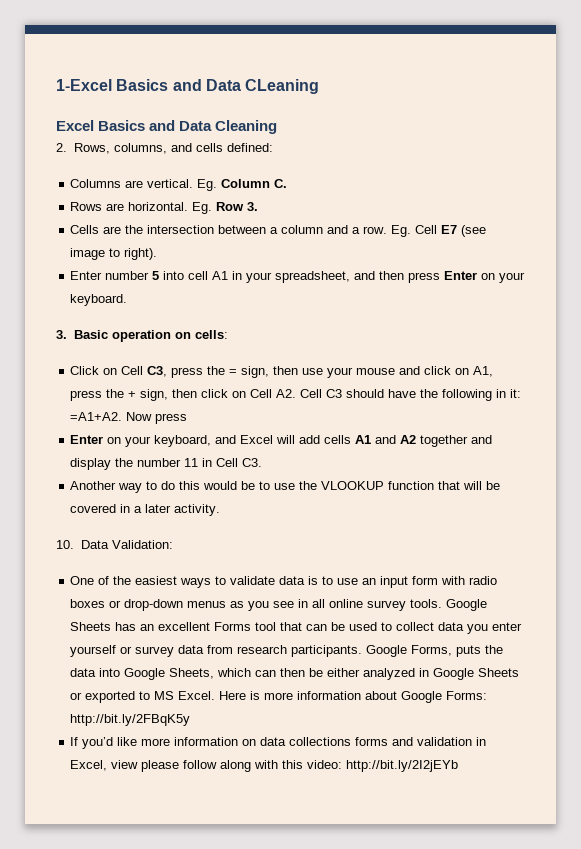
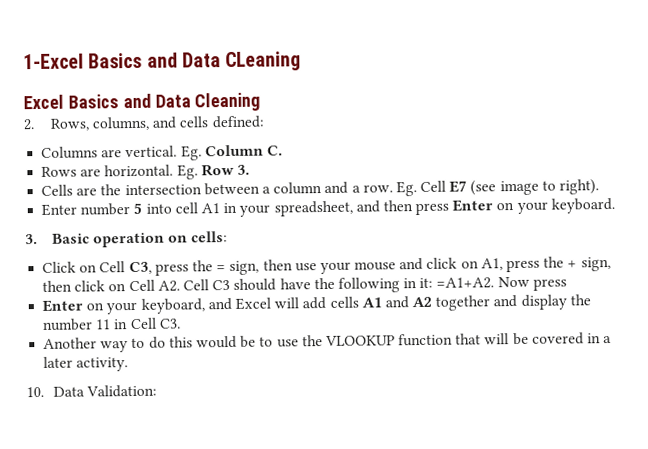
- One of the easiest ways to validate data is to use an input form with radio boxes or drop-down menus as you see in all online survey tools. Google Sheets has an excellent Forms tool that can be used to collect data you enter yourself or survey data from research participants. Google Forms, puts the data into Google Sheets, which can then be either analyzed in Google Sheets or exported to MS Excel. Here is more information about Google Forms: http://bit.ly/2FBqK5y
- If you’d like more information on data collections forms and validation in Excel, view please follow along with this video: http://bit.ly/2I2jEYb

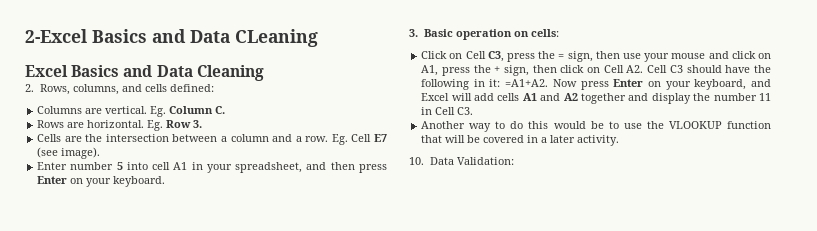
- 1-Excel Basics and Data CLeaning
+ 2-Excel Basics and Data CLeaning
- Eg. Cell E7 (see image to right).
+ Eg. Cell E7 (see image).
- Now press
- Enter on your keyboard, and Excel will add cells A1 and A2 together and display the number 11 in Cell C3.
+ Now press Enter on your keyboard, and Excel will add cells A1 and A2 together and display the number 11 in Cell C3.

